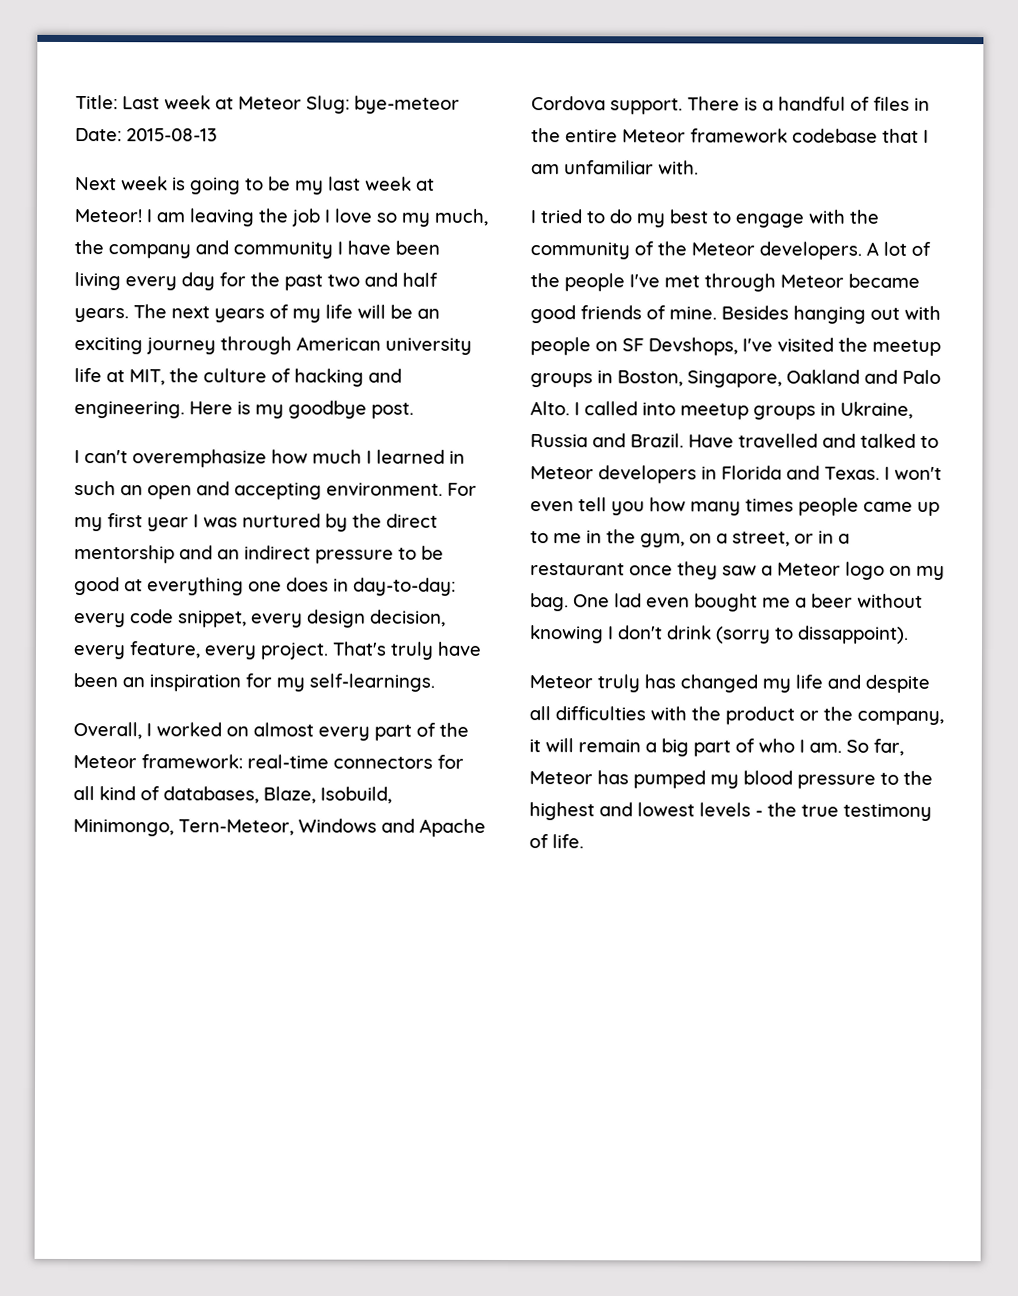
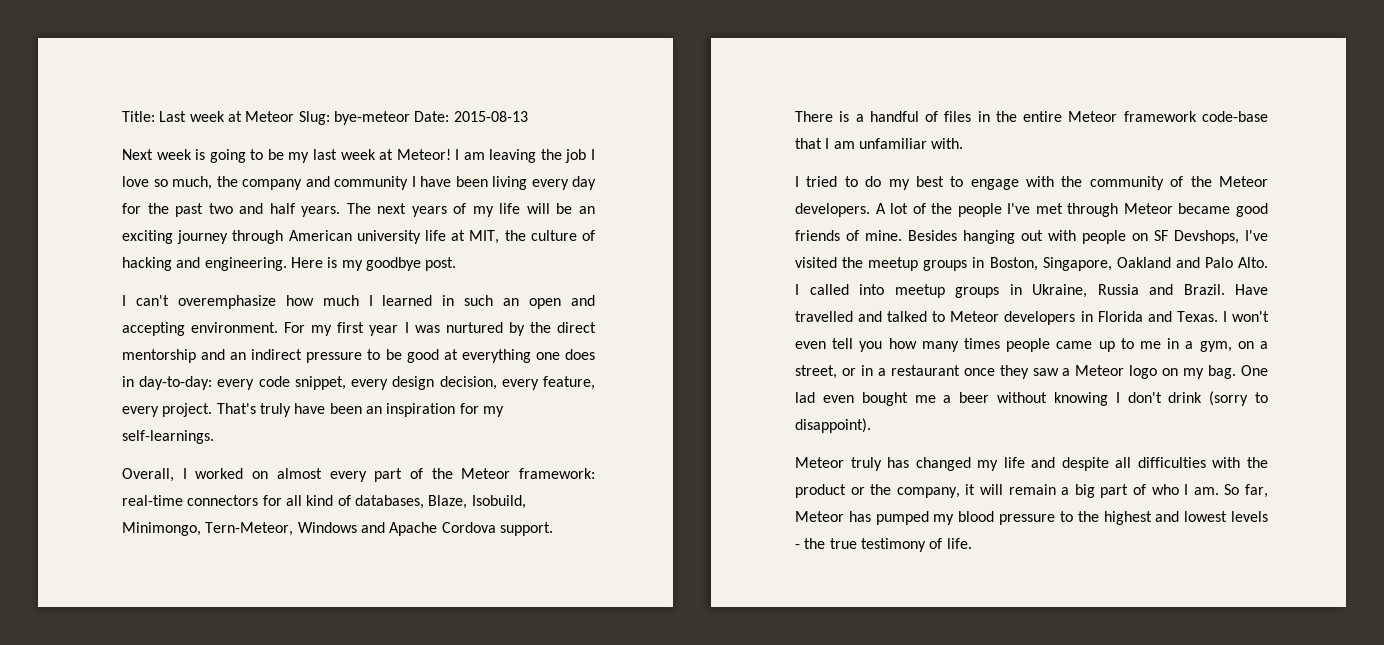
- I am leaving the job I love so my much, the company and community I have been living every day for the past two and half years.
+ I am leaving the job I love so much, the company and community I have been living every day for the past two and half years.
- There is a handful of files in the entire Meteor framework codebase that I am unfamiliar with.
+ There is a handful of files in the entire Meteor framework code-base that I am unfamiliar with.
- I won't even tell you how many times people came up to me in the gym, on a street, or in a restaurant once they saw a Meteor logo on my bag.
+ I won't even tell you how many times people came up to me in a gym, on a street, or in a restaurant once they saw a Meteor logo on my bag.
- One lad even bought me a beer without knowing I don't drink (sorry to dissappoint).
+ One lad even bought me a beer without knowing I don't drink (sorry to disappoint).

